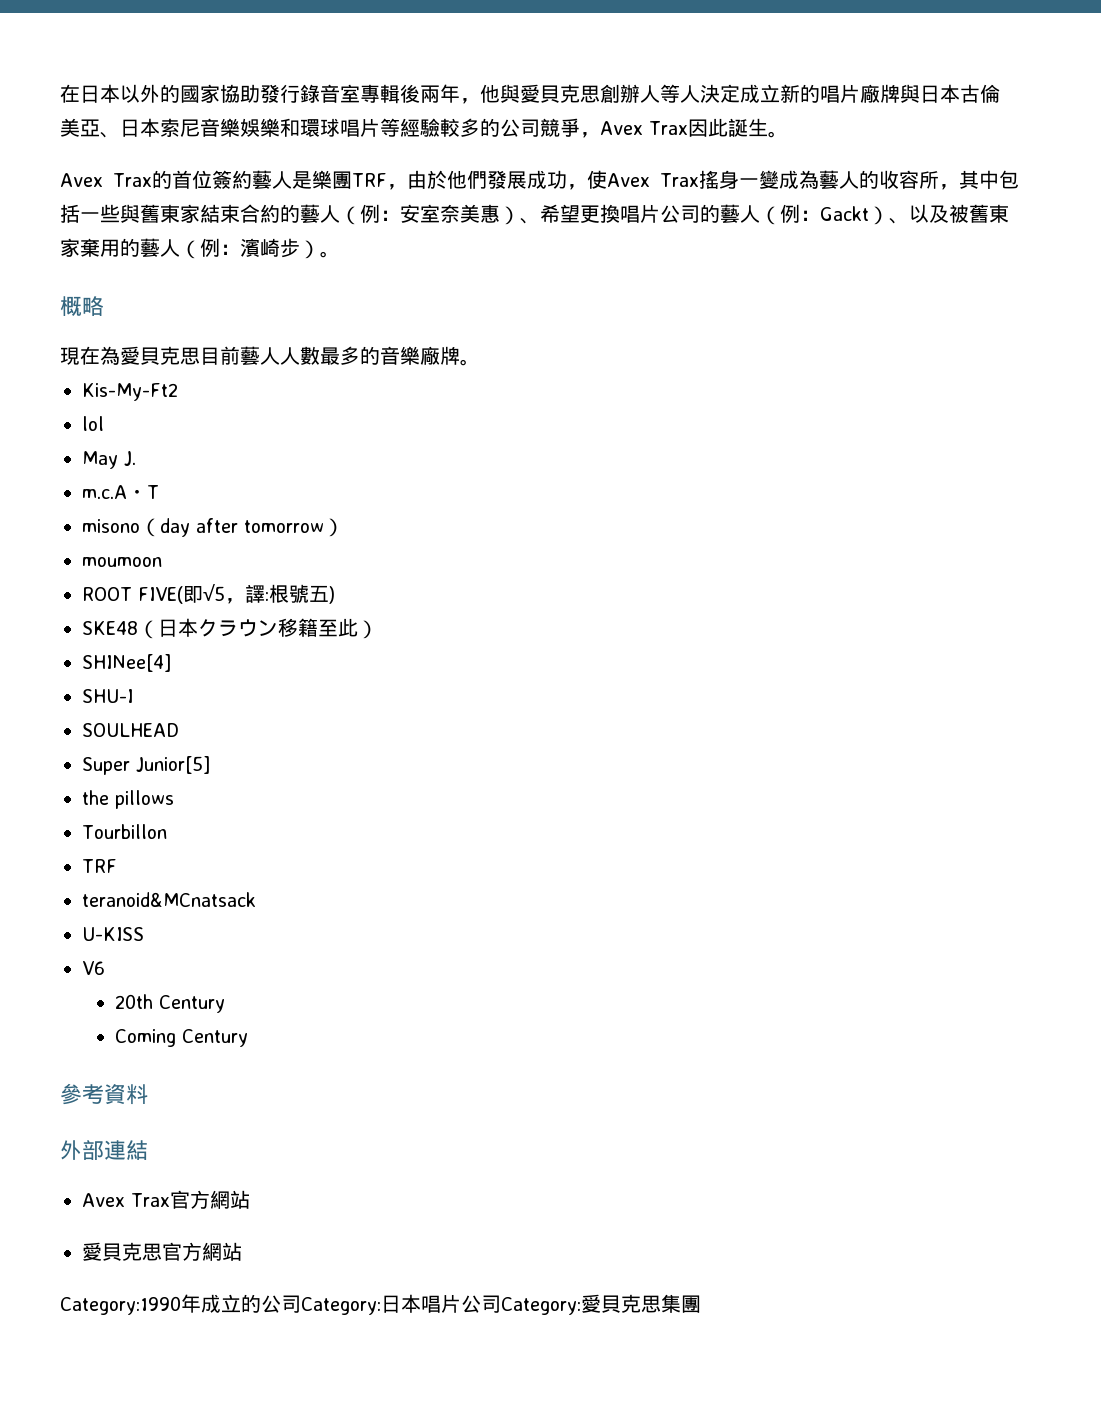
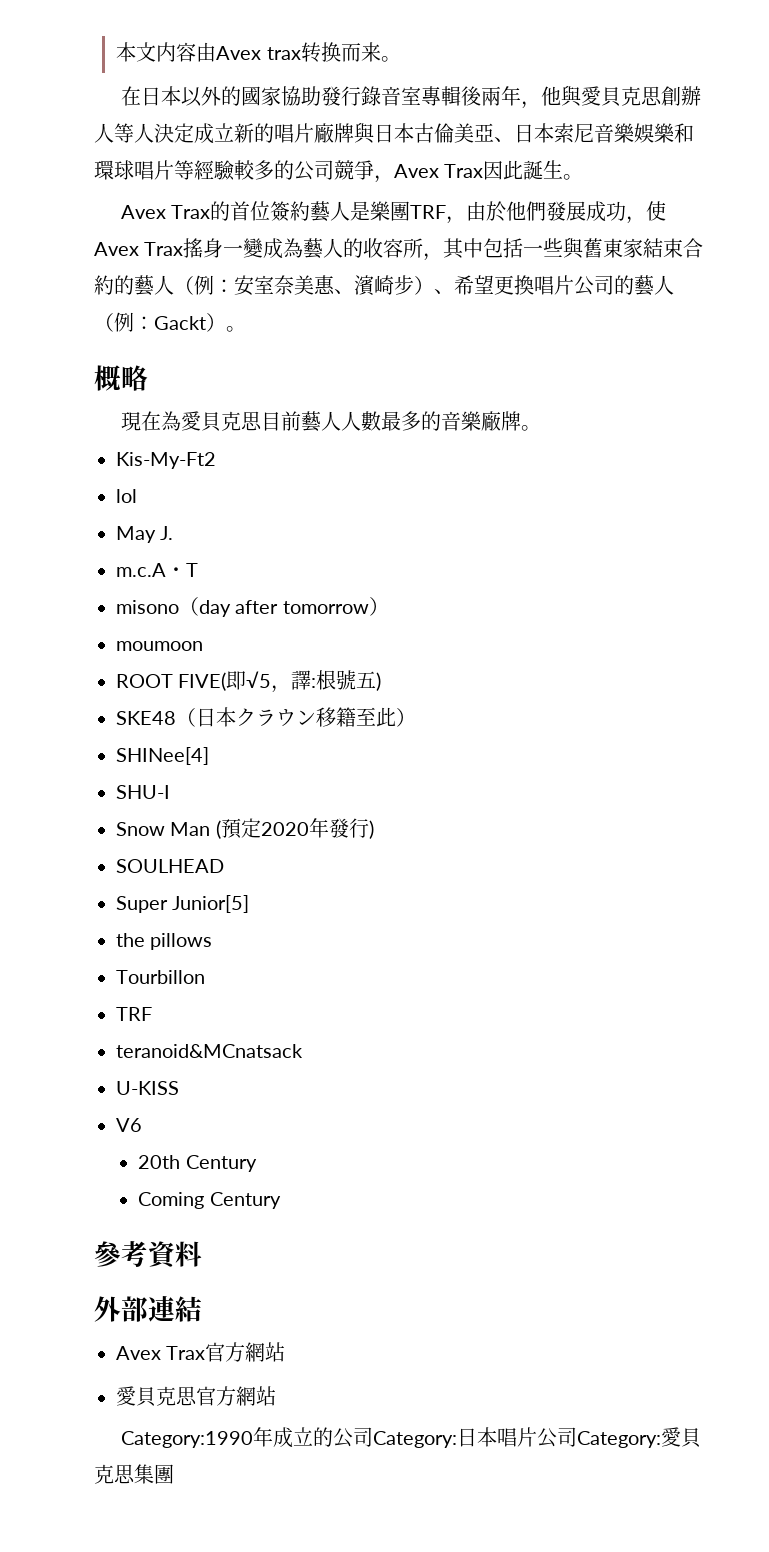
+ 本文内容由Avex trax转换而来。
- Avex Trax的首位簽約藝人是樂團TRF，由於他們發展成功，使Avex Trax搖身一變成為藝人的收容所，其中包括一些與舊東家結束合約的藝人（例：安室奈美惠）、希望更換唱片公司的藝人（例：Gackt）、以及被舊東家棄用的藝人（例：濱崎步）。
+ Avex Trax的首位簽約藝人是樂團TRF，由於他們發展成功，使Avex Trax搖身一變成為藝人的收容所，其中包括一些與舊東家結束合約的藝人（例：安室奈美惠、濱崎步）、希望更換唱片公司的藝人（例：Gackt）。
+ Snow Man (預定2020年發行)

